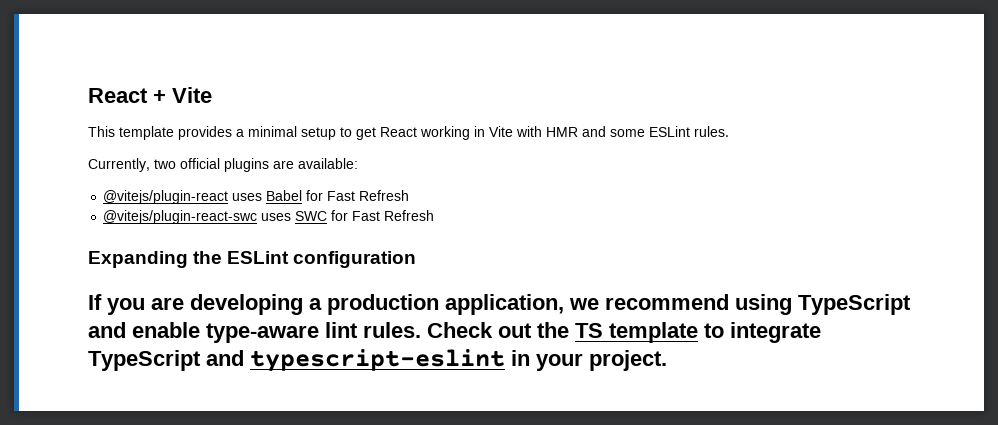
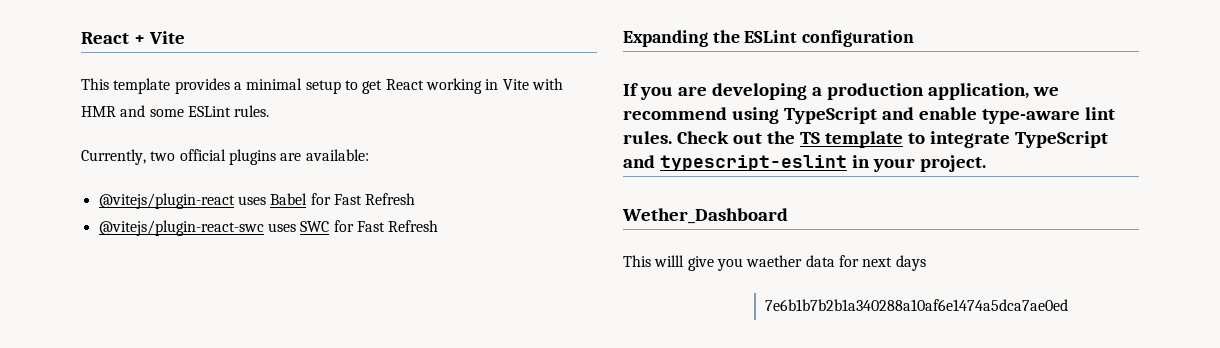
+ Wether_Dashboard
+ This willl give you waether data for next days
+ 7e6b1b7b2b1a340288a10af6e1474a5dca7ae0ed

